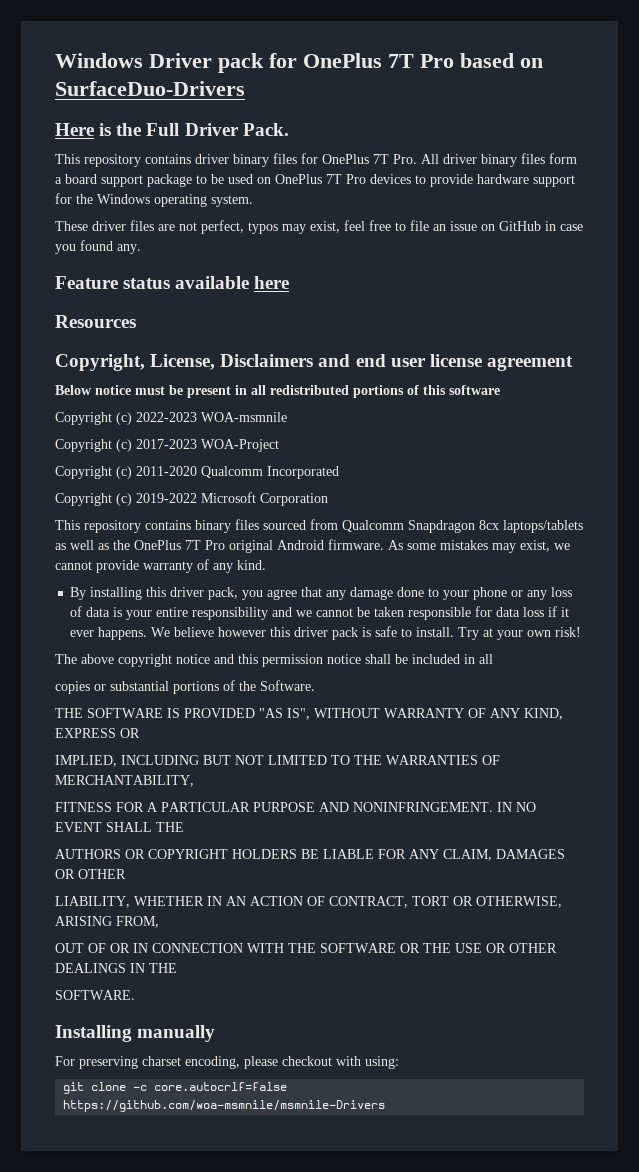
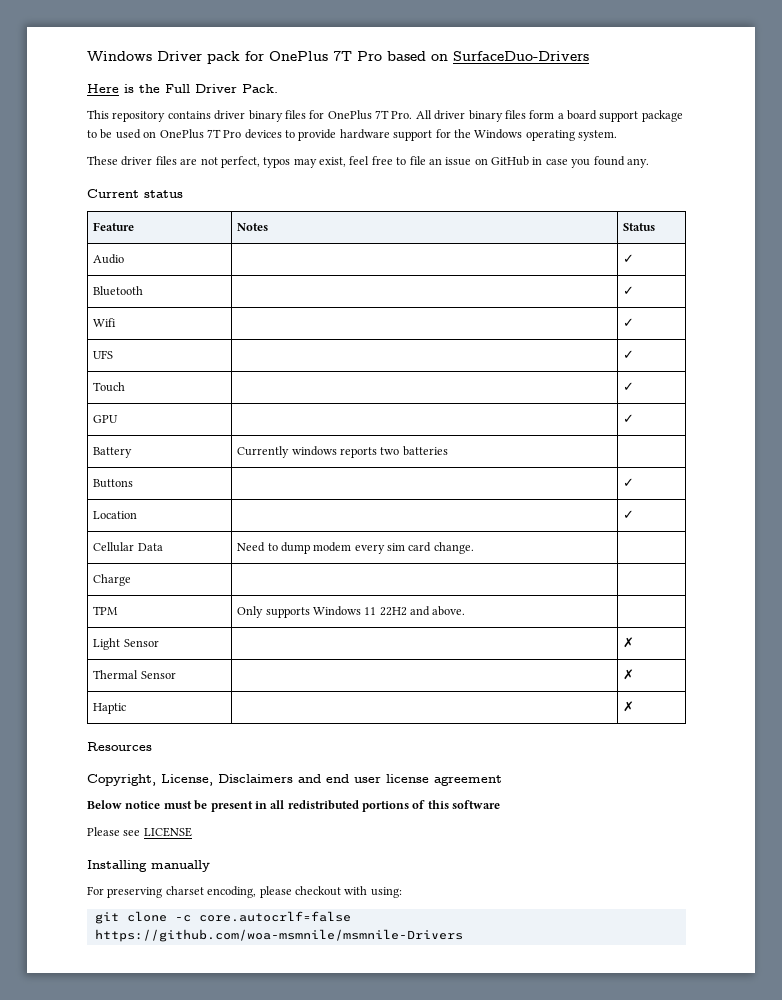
+ Current status
- Feature status available here
+ Feature | Notes | Status
+ Audio | | ✓
+ Bluetooth | | ✓
+ Wifi | | ✓
+ UFS | | ✓
+ Touch | | ✓
+ GPU | | ✓
+ Battery | Currently windows reports two batteries |
+ Buttons | | ✓
+ Location | | ✓
+ Cellular Data | Need to dump modem every sim card change. |
+ Charge | |
+ TPM | Only supports Windows 11 22H2 and above. |
+ Light Sensor | | ✗
+ Thermal Sensor | | ✗
+ Haptic | | ✗
- Copyright (c) 2022-2023 WOA-msmnile
- Copyright (c) 2017-2023 WOA-Project
- Copyright (c) 2011-2020 Qualcomm Incorporated
- Copyright (c) 2019-2022 Microsoft Corporation
- This repository contains binary files sourced from Qualcomm Snapdragon 8cx laptops/tablets as well as the OnePlus 7T Pro original Android firmware. As some mistakes may exist, we cannot provide warranty of any kind.
- By installing this driver pack, you agree that any damage done to your phone or any loss of data is your entire responsibility and we cannot be taken responsible for data loss if it ever happens. We believe however this driver pack is safe to install. Try at your own risk!
- The above copyright notice and this permission notice shall be included in all
- copies or substantial portions of the Software.
- THE SOFTWARE IS PROVIDED "AS IS", WITHOUT WARRANTY OF ANY KIND, EXPRESS OR
- IMPLIED, INCLUDING BUT NOT LIMITED TO THE WARRANTIES OF MERCHANTABILITY,
- FITNESS FOR A PARTICULAR PURPOSE AND NONINFRINGEMENT. IN NO EVENT SHALL THE
- AUTHORS OR COPYRIGHT HOLDERS BE LIABLE FOR ANY CLAIM, DAMAGES OR OTHER
- LIABILITY, WHETHER IN AN ACTION OF CONTRACT, TORT OR OTHERWISE, ARISING FROM,
- OUT OF OR IN CONNECTION WITH THE SOFTWARE OR THE USE OR OTHER DEALINGS IN THE
- SOFTWARE.
+ Please see LICENSE

